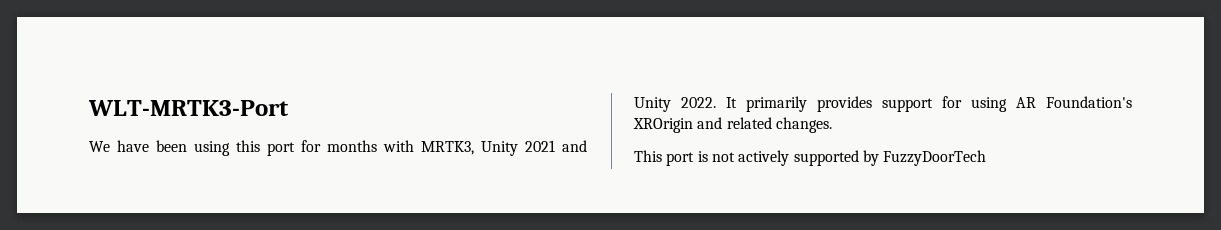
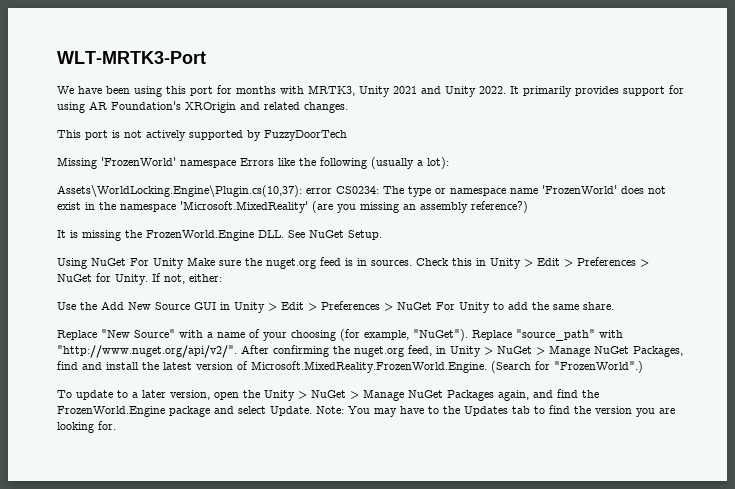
+ Missing 'FrozenWorld' namespace Errors like the following (usually a lot):
+ Assets\WorldLocking.Engine\Plugin.cs(10,37): error CS0234: The type or namespace name 'FrozenWorld' does not exist in the namespace 'Microsoft.MixedReality' (are you missing an assembly reference?)
+ It is missing the FrozenWorld.Engine DLL. See NuGet Setup.
+ Using NuGet For Unity Make sure the nuget.org feed is in sources. Check this in Unity > Edit > Preferences > NuGet for Unity. If not, either:
+ Use the Add New Source GUI in Unity > Edit > Preferences > NuGet For Unity to add the same share.
+ Replace "New Source" with a name of your choosing (for example, "NuGet"). Replace "source_path" with "http://www.nuget.org/api/v2/". After confirming the nuget.org feed, in Unity > NuGet > Manage NuGet Packages, find and install the latest version of Microsoft.MixedReality.FrozenWorld.Engine. (Search for "FrozenWorld".)
+ To update to a later version, open the Unity > NuGet > Manage NuGet Packages again, and find the FrozenWorld.Engine package and select Update. Note: You may have to the Updates tab to find the version you are looking for.

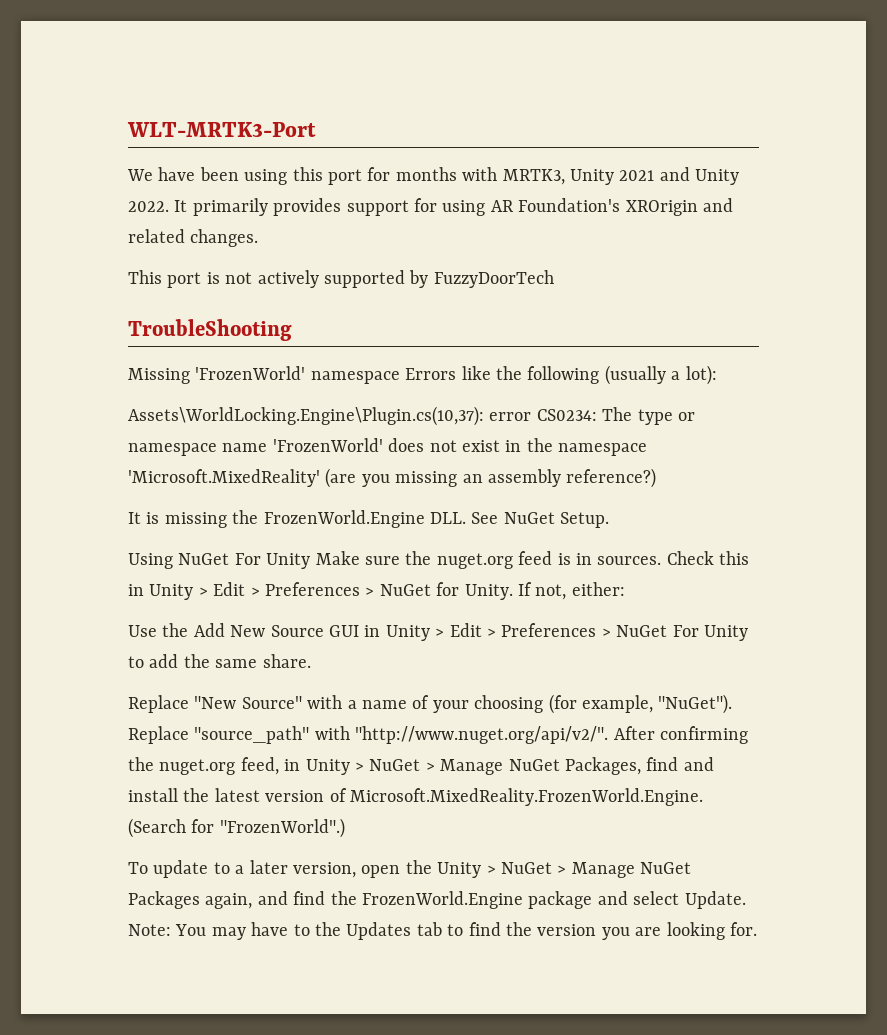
+ TroubleShooting

